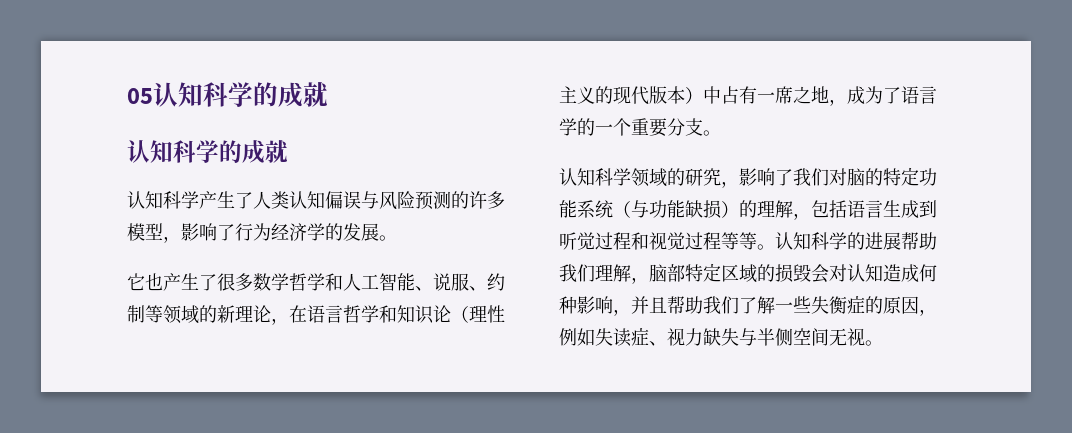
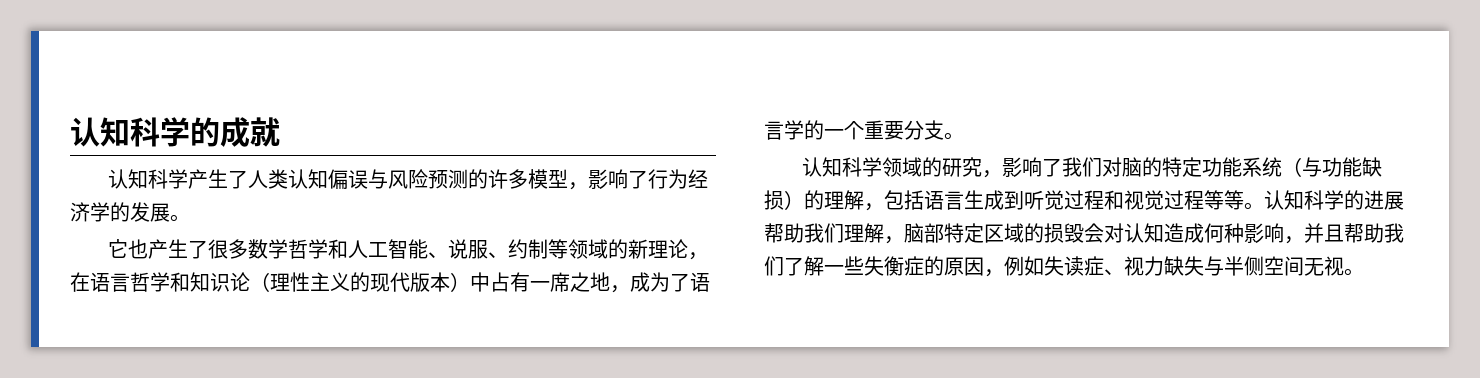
- 05认知科学的成就

